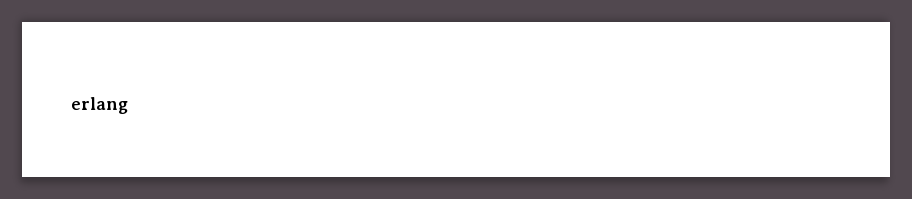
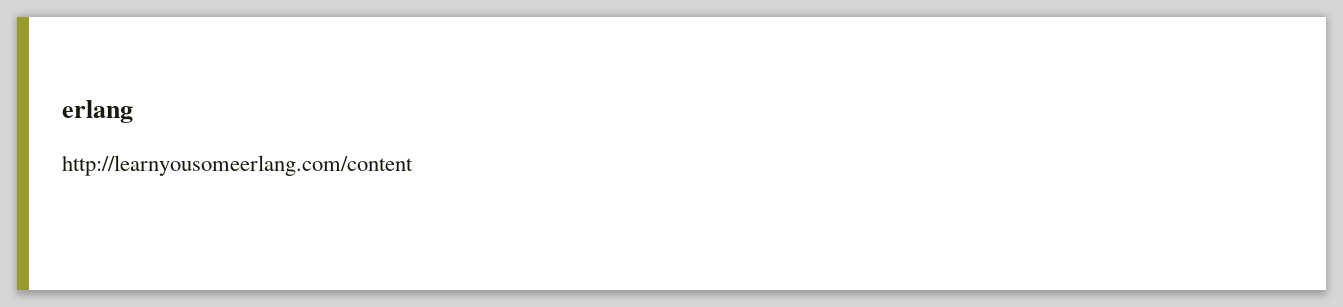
+ http://learnyousomeerlang.com/content

